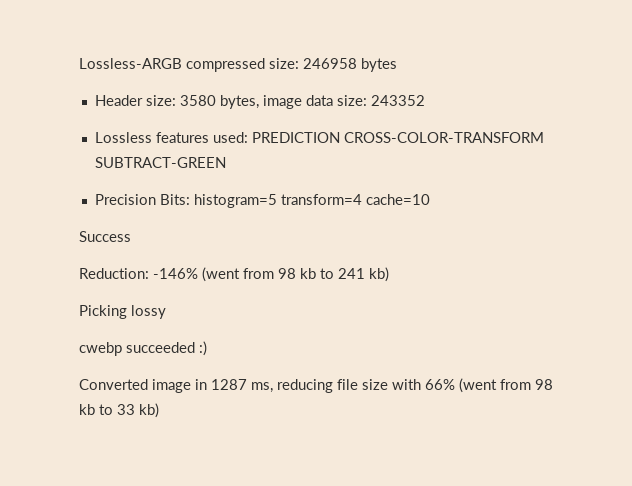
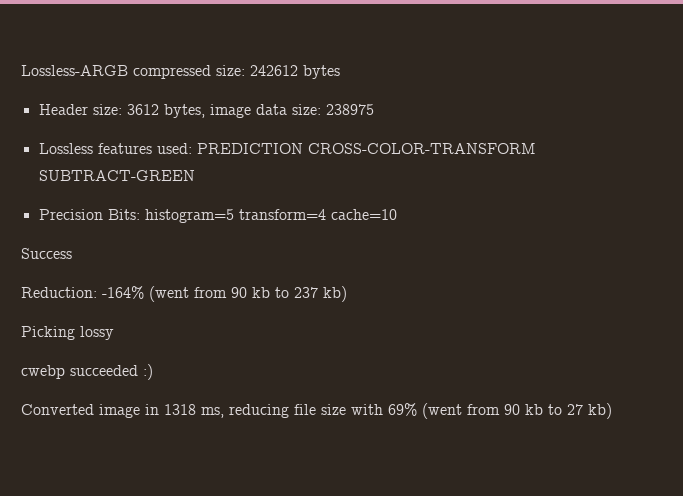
- Lossless-ARGB compressed size: 246958 bytes
+ Lossless-ARGB compressed size: 242612 bytes
- Header size: 3580 bytes, image data size: 243352
+ Header size: 3612 bytes, image data size: 238975
- Reduction: -146% (went from 98 kb to 241 kb)
+ Reduction: -164% (went from 90 kb to 237 kb)
- Converted image in 1287 ms, reducing file size with 66% (went from 98 kb to 33 kb)
+ Converted image in 1318 ms, reducing file size with 69% (went from 90 kb to 27 kb)

